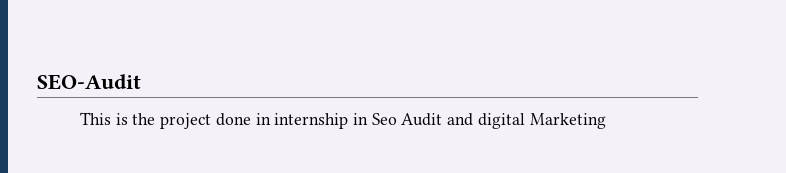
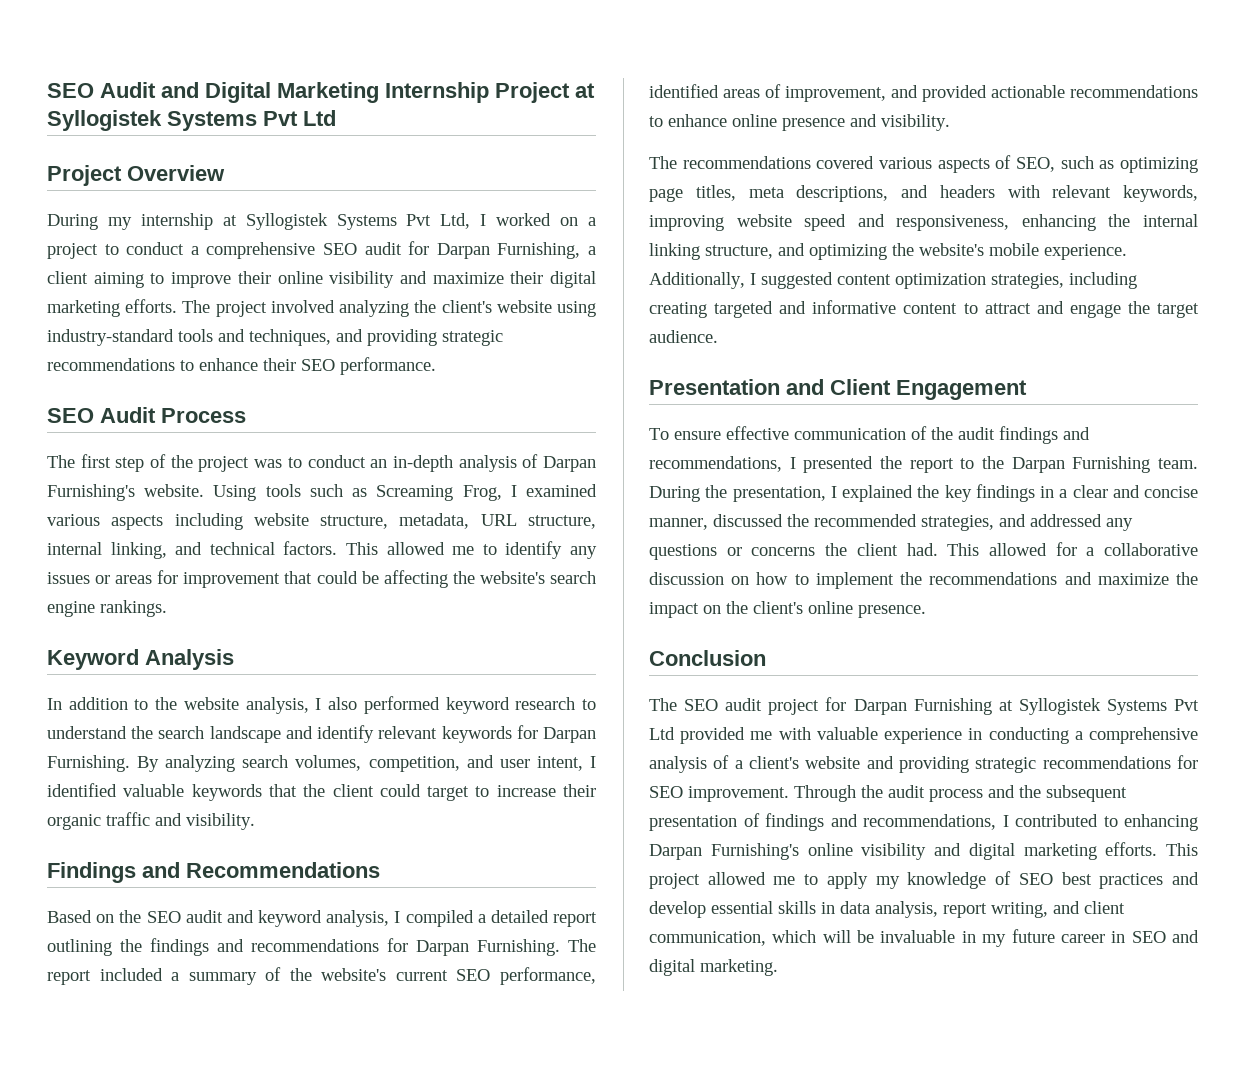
- SEO-Audit
- This is the project done in internship in Seo Audit and digital Marketing
+ SEO Audit and Digital Marketing Internship Project at Syllogistek Systems Pvt Ltd
+ Project Overview
+ During my internship at Syllogistek Systems Pvt Ltd, I worked on a project to conduct a comprehensive SEO audit for Darpan Furnishing, a client aiming to improve their online visibility and maximize their digital marketing efforts. The project involved analyzing the client's website using industry-standard tools and techniques, and providing strategic recommendations to enhance their SEO performance.
+ SEO Audit Process
+ The first step of the project was to conduct an in-depth analysis of Darpan Furnishing's website. Using tools such as Screaming Frog, I examined various aspects including website structure, metadata, URL structure, internal linking, and technical factors. This allowed me to identify any issues or areas for improvement that could be affecting the website's search engine rankings.
+ Keyword Analysis
+ In addition to the website analysis, I also performed keyword research to understand the search landscape and identify relevant keywords for Darpan Furnishing. By analyzing search volumes, competition, and user intent, I identified valuable keywords that the client could target to increase their organic traffic and visibility.
+ Findings and Recommendations
+ Based on the SEO audit and keyword analysis, I compiled a detailed report outlining the findings and recommendations for Darpan Furnishing. The report included a summary of the website's current SEO performance, identified areas of improvement, and provided actionable recommendations to enhance online presence and visibility.
+ The recommendations covered various aspects of SEO, such as optimizing page titles, meta descriptions, and headers with relevant keywords, improving website speed and responsiveness, enhancing the internal linking structure, and optimizing the website's mobile experience. Additionally, I suggested content optimization strategies, including creating targeted and informative content to attract and engage the target audience.
+ Presentation and Client Engagement
+ To ensure effective communication of the audit findings and recommendations, I presented the report to the Darpan Furnishing team. During the presentation, I explained the key findings in a clear and concise manner, discussed the recommended strategies, and addressed any questions or concerns the client had. This allowed for a collaborative discussion on how to implement the recommendations and maximize the impact on the client's online presence.
+ Conclusion
+ The SEO audit project for Darpan Furnishing at Syllogistek Systems Pvt Ltd provided me with valuable experience in conducting a comprehensive analysis of a client's website and providing strategic recommendations for SEO improvement. Through the audit process and the subsequent presentation of findings and recommendations, I contributed to enhancing Darpan Furnishing's online visibility and digital marketing efforts. This project allowed me to apply my knowledge of SEO best practices and develop essential skills in data analysis, report writing, and client communication, which will be invaluable in my future career in SEO and digital marketing.

